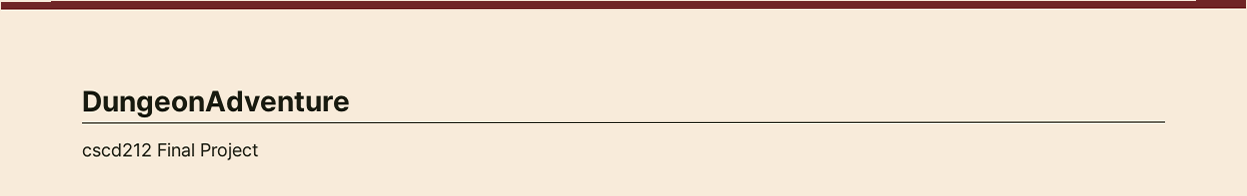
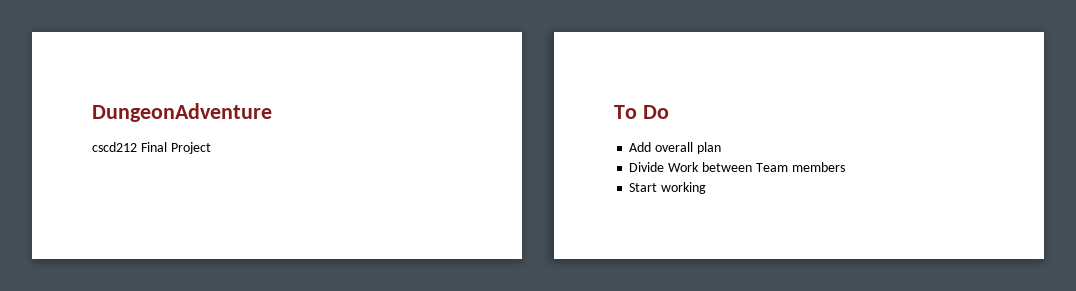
+ To Do
+ Add overall plan
+ Divide Work between Team members
+ Start working

